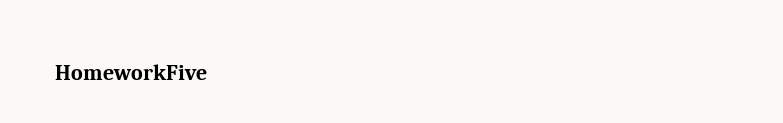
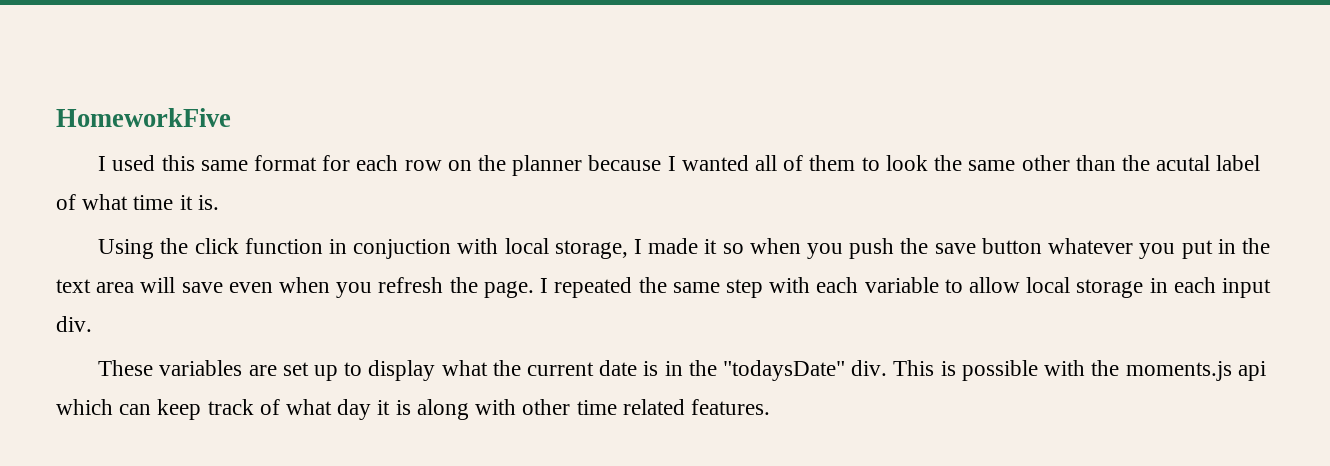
+ I used this same format for each row on the planner because I wanted all of them to look the same other than the acutal label of what time it is.
+ Using the click function in conjuction with local storage, I made it so when you push the save button whatever you put in the text area will save even when you refresh the page. I repeated the same step with each variable to allow local storage in each input div.
+ These variables are set up to display what the current date is in the "todaysDate" div. This is possible with the moments.js api which can keep track of what day it is along with other time related features.

